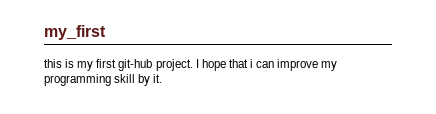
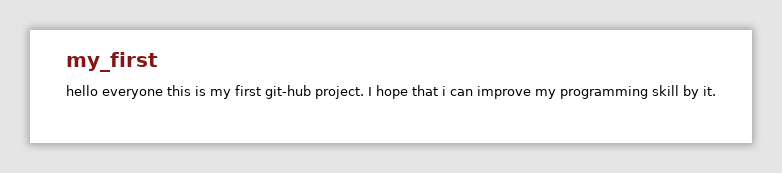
- this is my first git-hub project.
+ hello everyone this is my first git-hub project.

